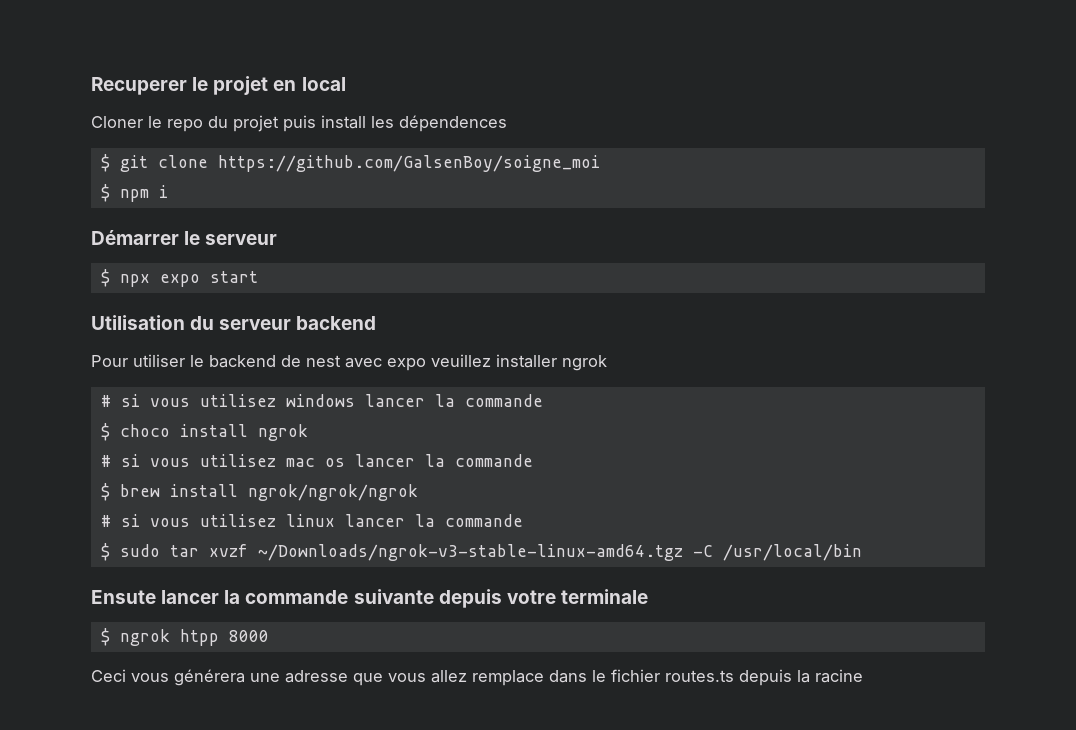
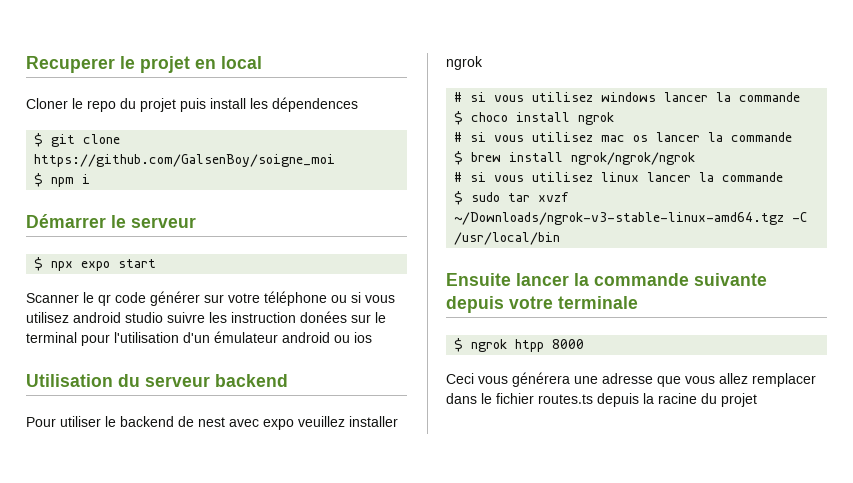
+ Scanner le qr code générer sur votre téléphone ou si vous utilisez android studio suivre les instruction donées sur le terminal pour l'utilisation d'un émulateur android ou ios
- Ensute lancer la commande suivante depuis votre terminale
+ Ensuite lancer la commande suivante depuis votre terminale
- Ceci vous générera une adresse que vous allez remplace dans le fichier routes.ts depuis la racine
+ Ceci vous générera une adresse que vous allez remplacer dans le fichier routes.ts depuis la racine du projet

